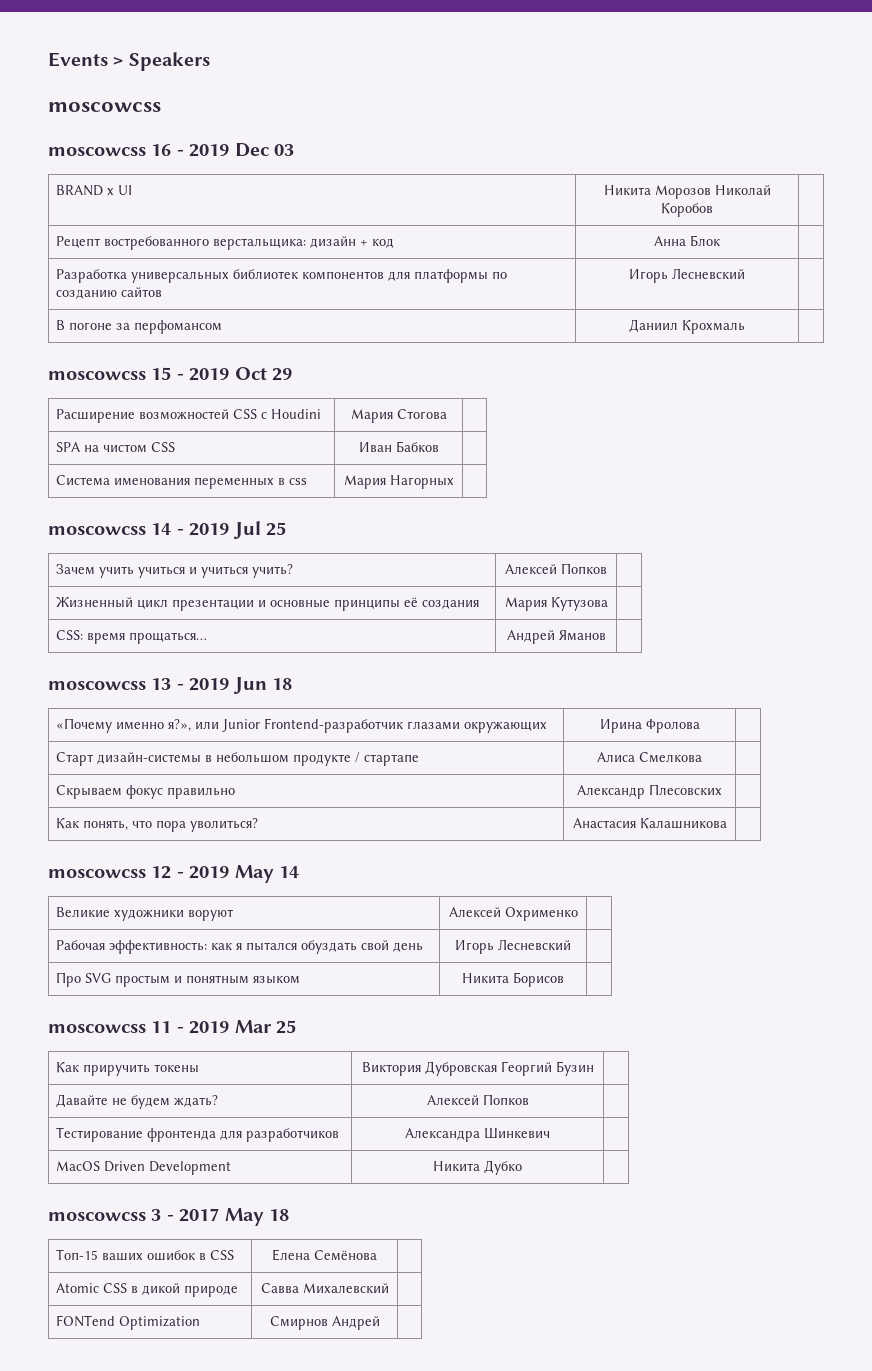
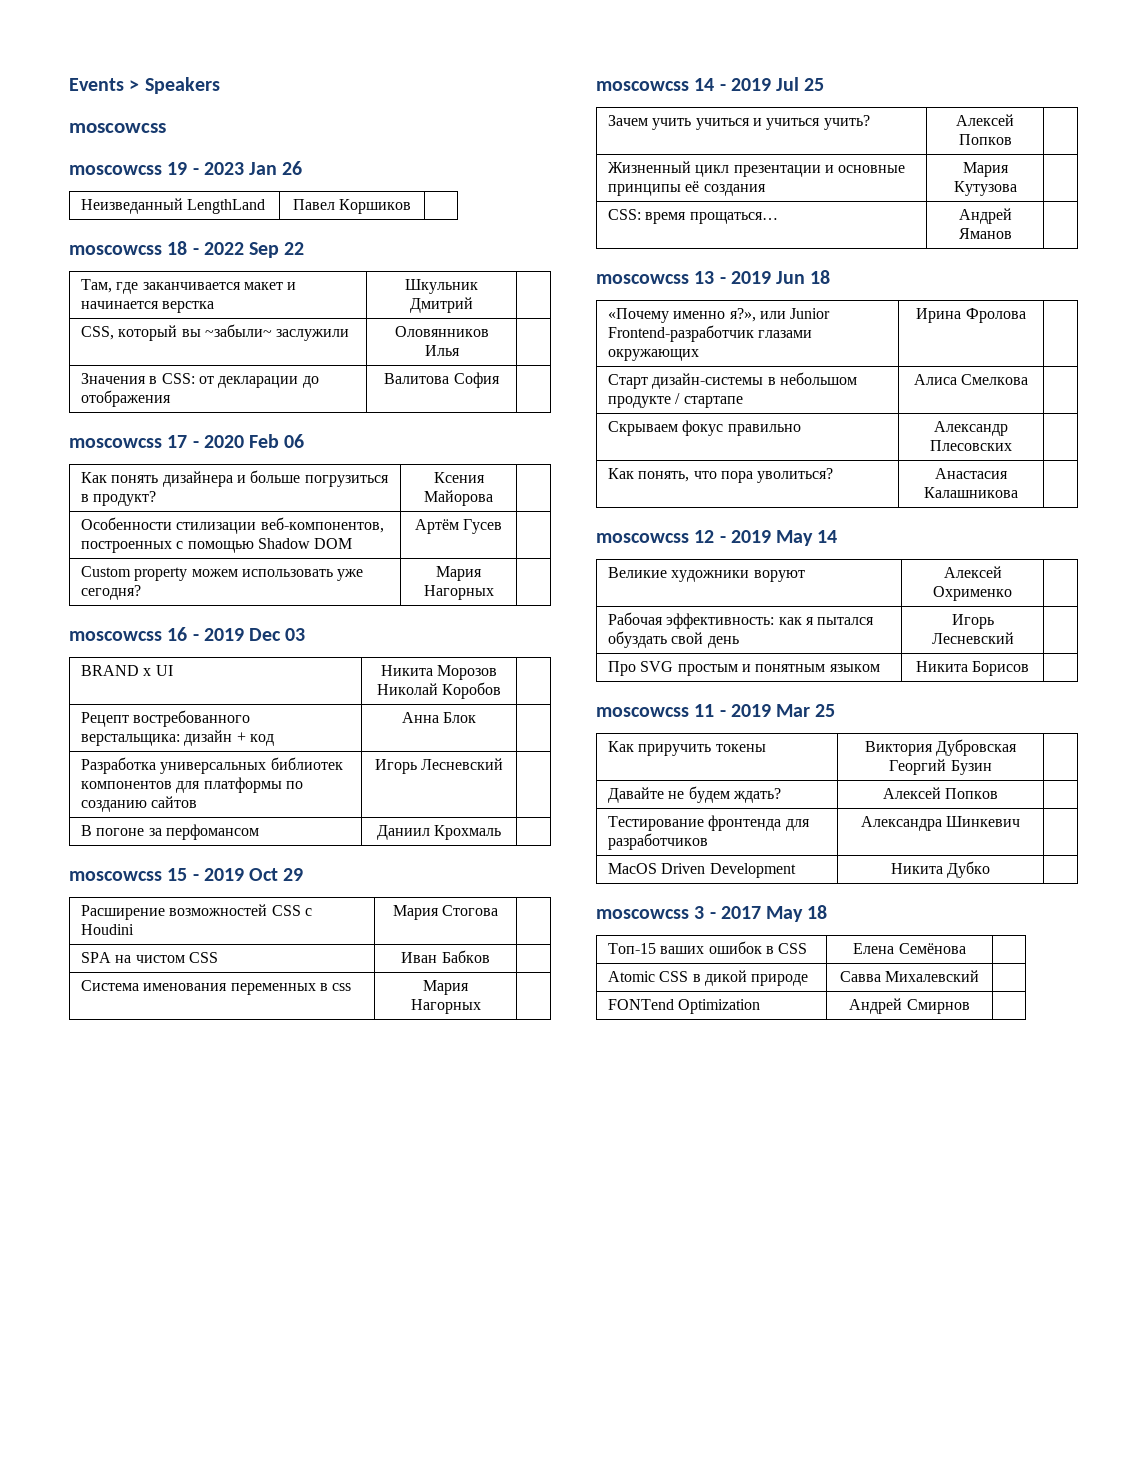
+ moscowcss 19 - 2023 Jan 26
+ Неизведанный LengthLand | Павел Коршиков |
+ moscowcss 18 - 2022 Sep 22
+ Там, где заканчивается макет и начинается верстка | Шкульник Дмитрий |
+ CSS, который вы ~забыли~ заслужили | Оловянников Илья |
+ Значения в CSS: от декларации до отображения | Валитова София |
+ moscowcss 17 - 2020 Feb 06
+ Как понять дизайнера и больше погрузиться в продукт? | Ксения Майорова |
+ Особенности стилизации веб-компонентов, построенных с помощью Shadow DOM | Артём Гусев |
+ Custom property можем использовать уже сегодня? | Мария Нагорных |
- FONTend Optimization | Смирнов Андрей |
+ FONTend Optimization | Андрей Смирнов |

